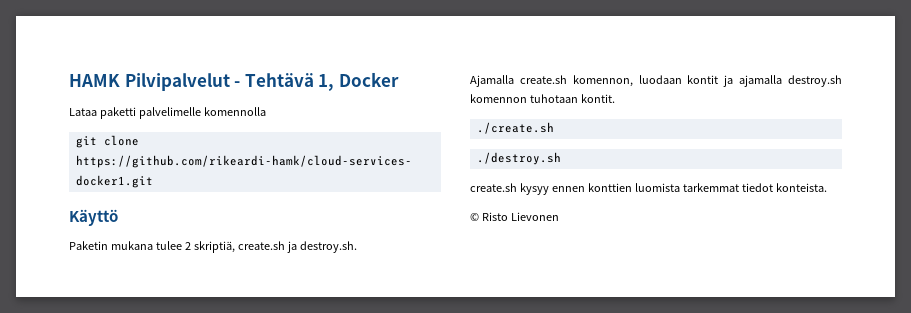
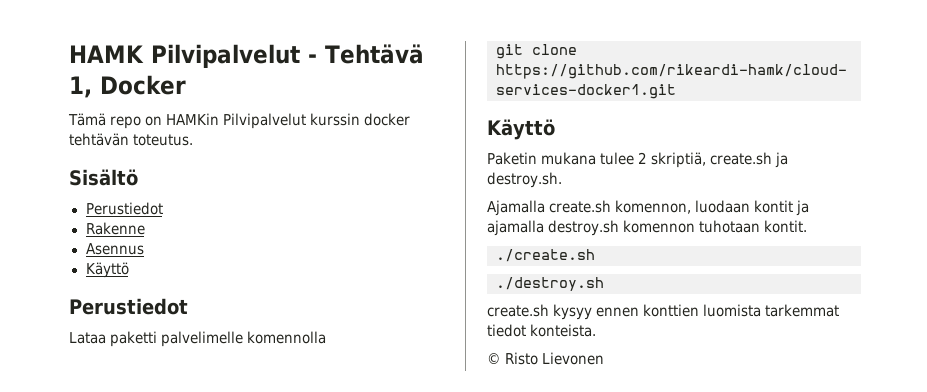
+ Tämä repo on HAMKin Pilvipalvelut kurssin docker tehtävän toteutus.
+ Sisältö
+ Perustiedot
+ Rakenne
+ Asennus
+ Käyttö
+ Perustiedot

